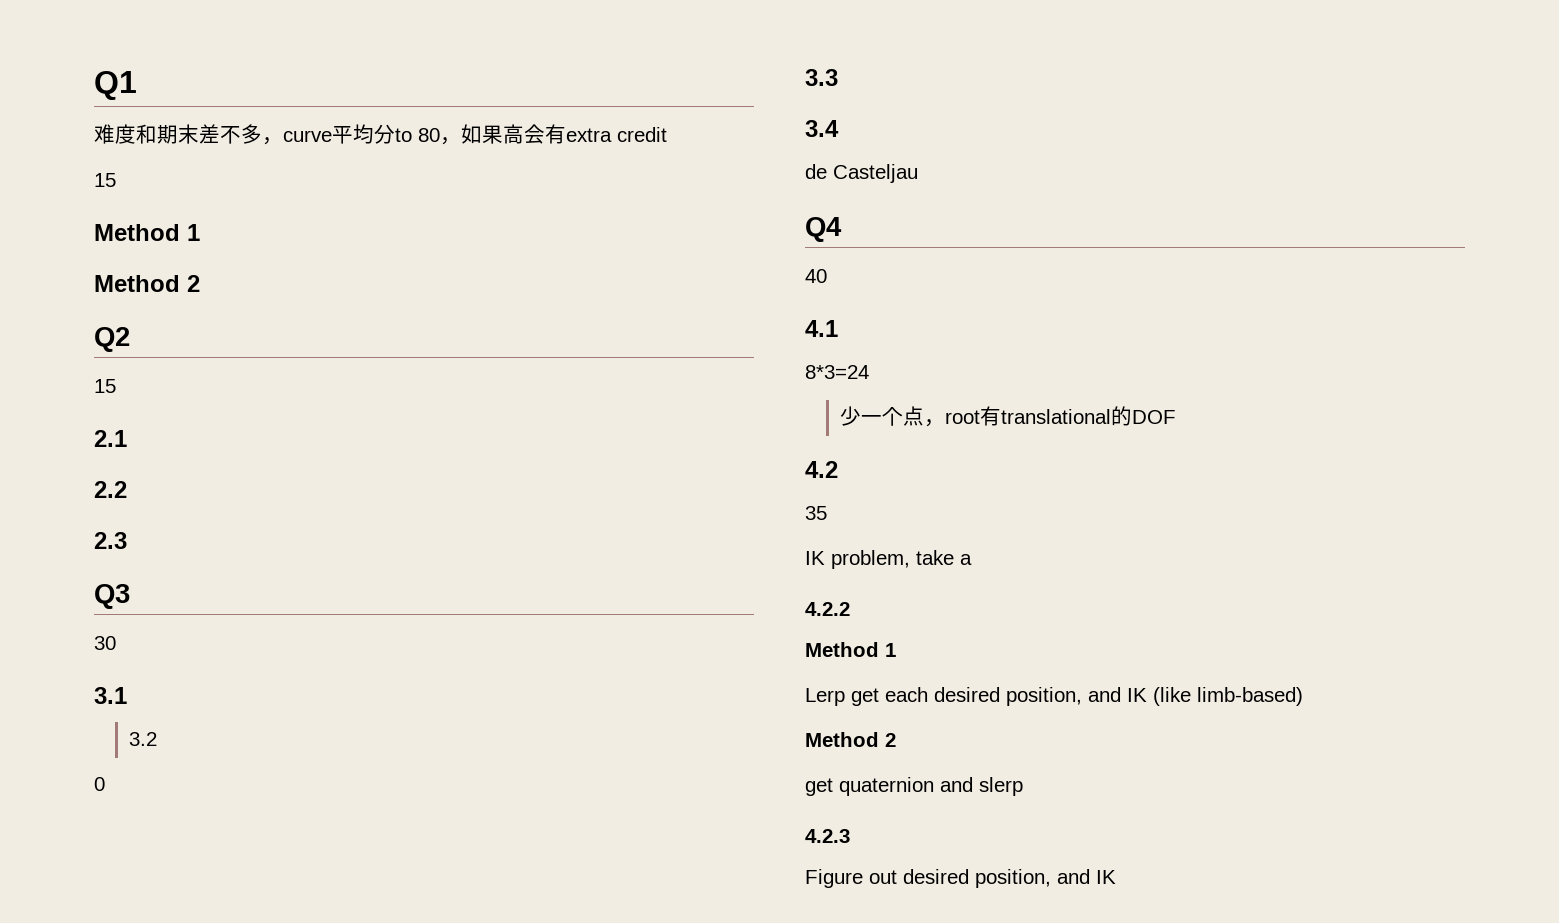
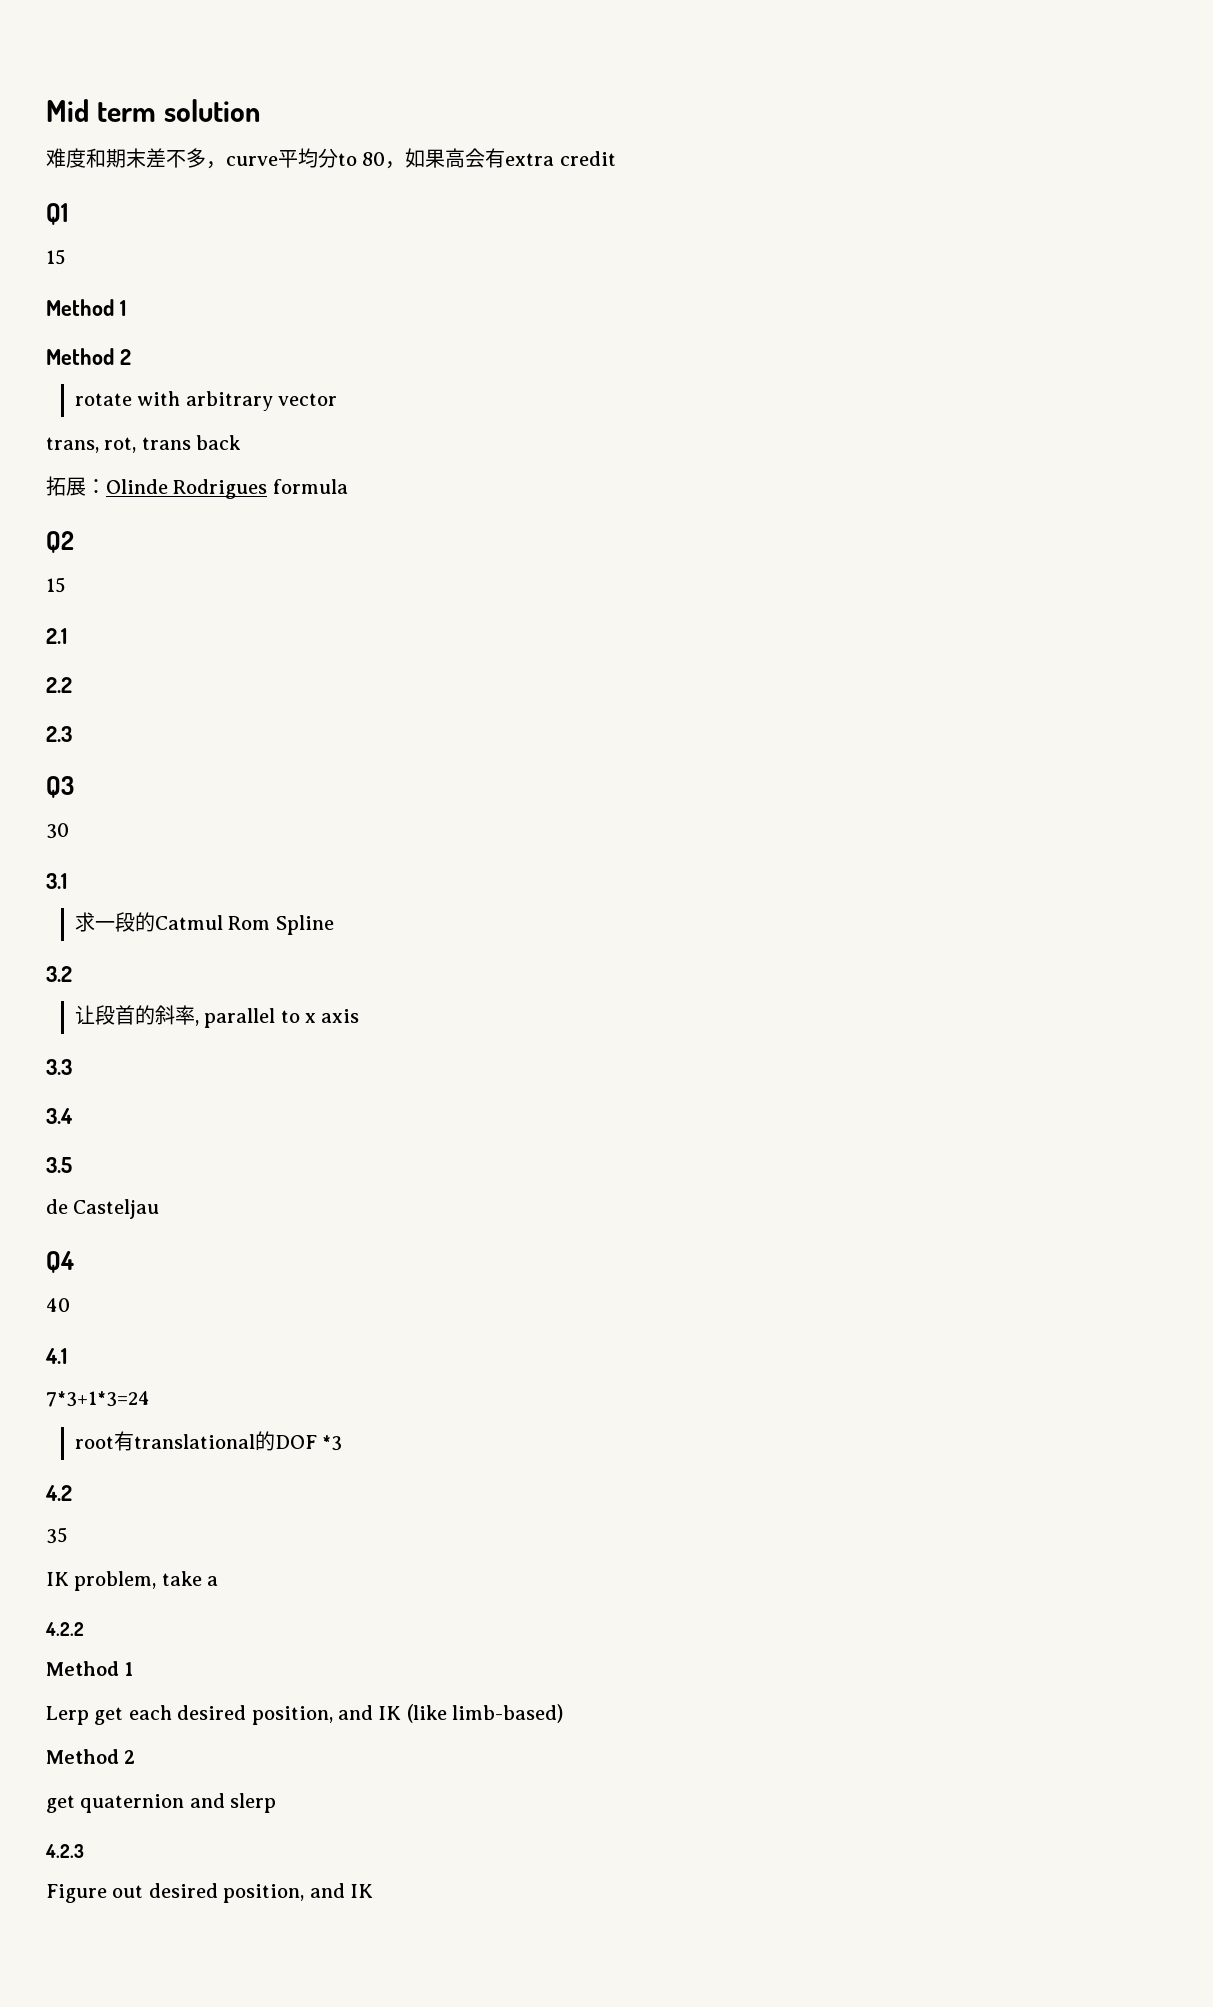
- Q1
+ Mid term solution
+ Q1
+ rotate with arbitrary vector
+ trans, rot, trans back
+ 拓展：Olinde Rodrigues formula
+ 求一段的Catmul Rom Spline
  3.2
- 0
+ 让段首的斜率, parallel to x axis
+ 3.5
- 8*3=24
- 少一个点，root有translational的DOF
+ 7*3+1*3=24
+ root有translational的DOF *3

